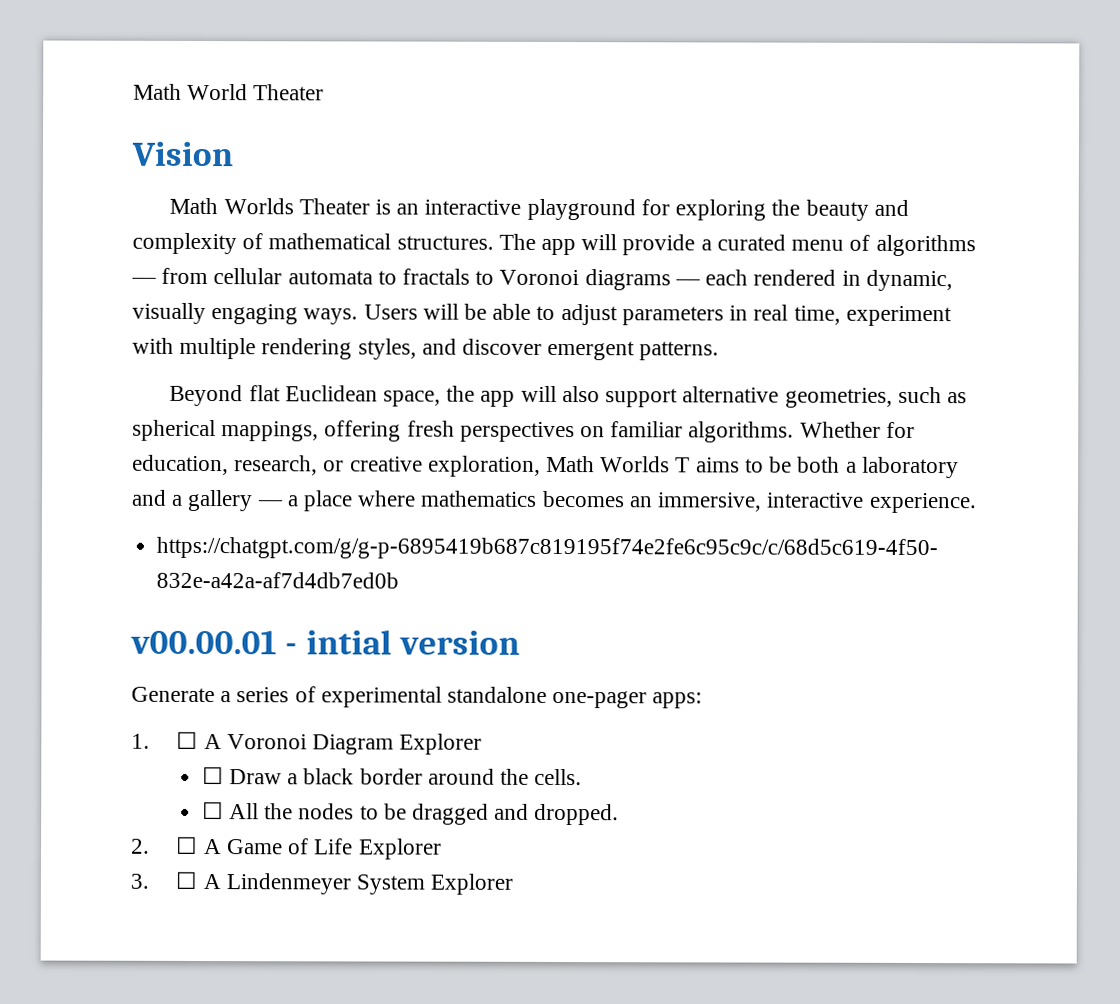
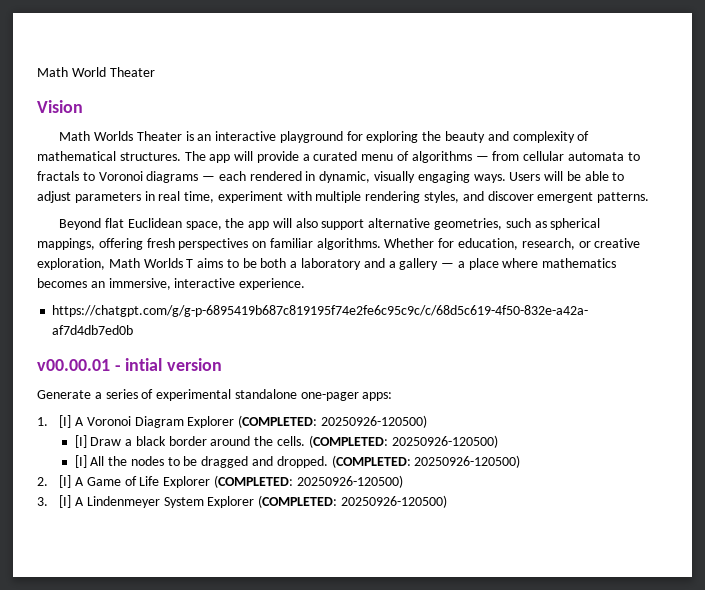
- 1. ☐ A Voronoi Diagram Explorer
- ☐ Draw a black border around the cells.
- ☐ All the nodes to be dragged and dropped.
+ 1. [I] A Voronoi Diagram Explorer (COMPLETED: 20250926-120500)
+ [I] Draw a black border around the cells. (COMPLETED: 20250926-120500)
+ [I] All the nodes to be dragged and dropped. (COMPLETED: 20250926-120500)
- 2. ☐ A Game of Life Explorer
+ 2. [I] A Game of Life Explorer (COMPLETED: 20250926-120500)
- 3. ☐ A Lindenmeyer System Explorer
+ 3. [I] A Lindenmeyer System Explorer (COMPLETED: 20250926-120500)

